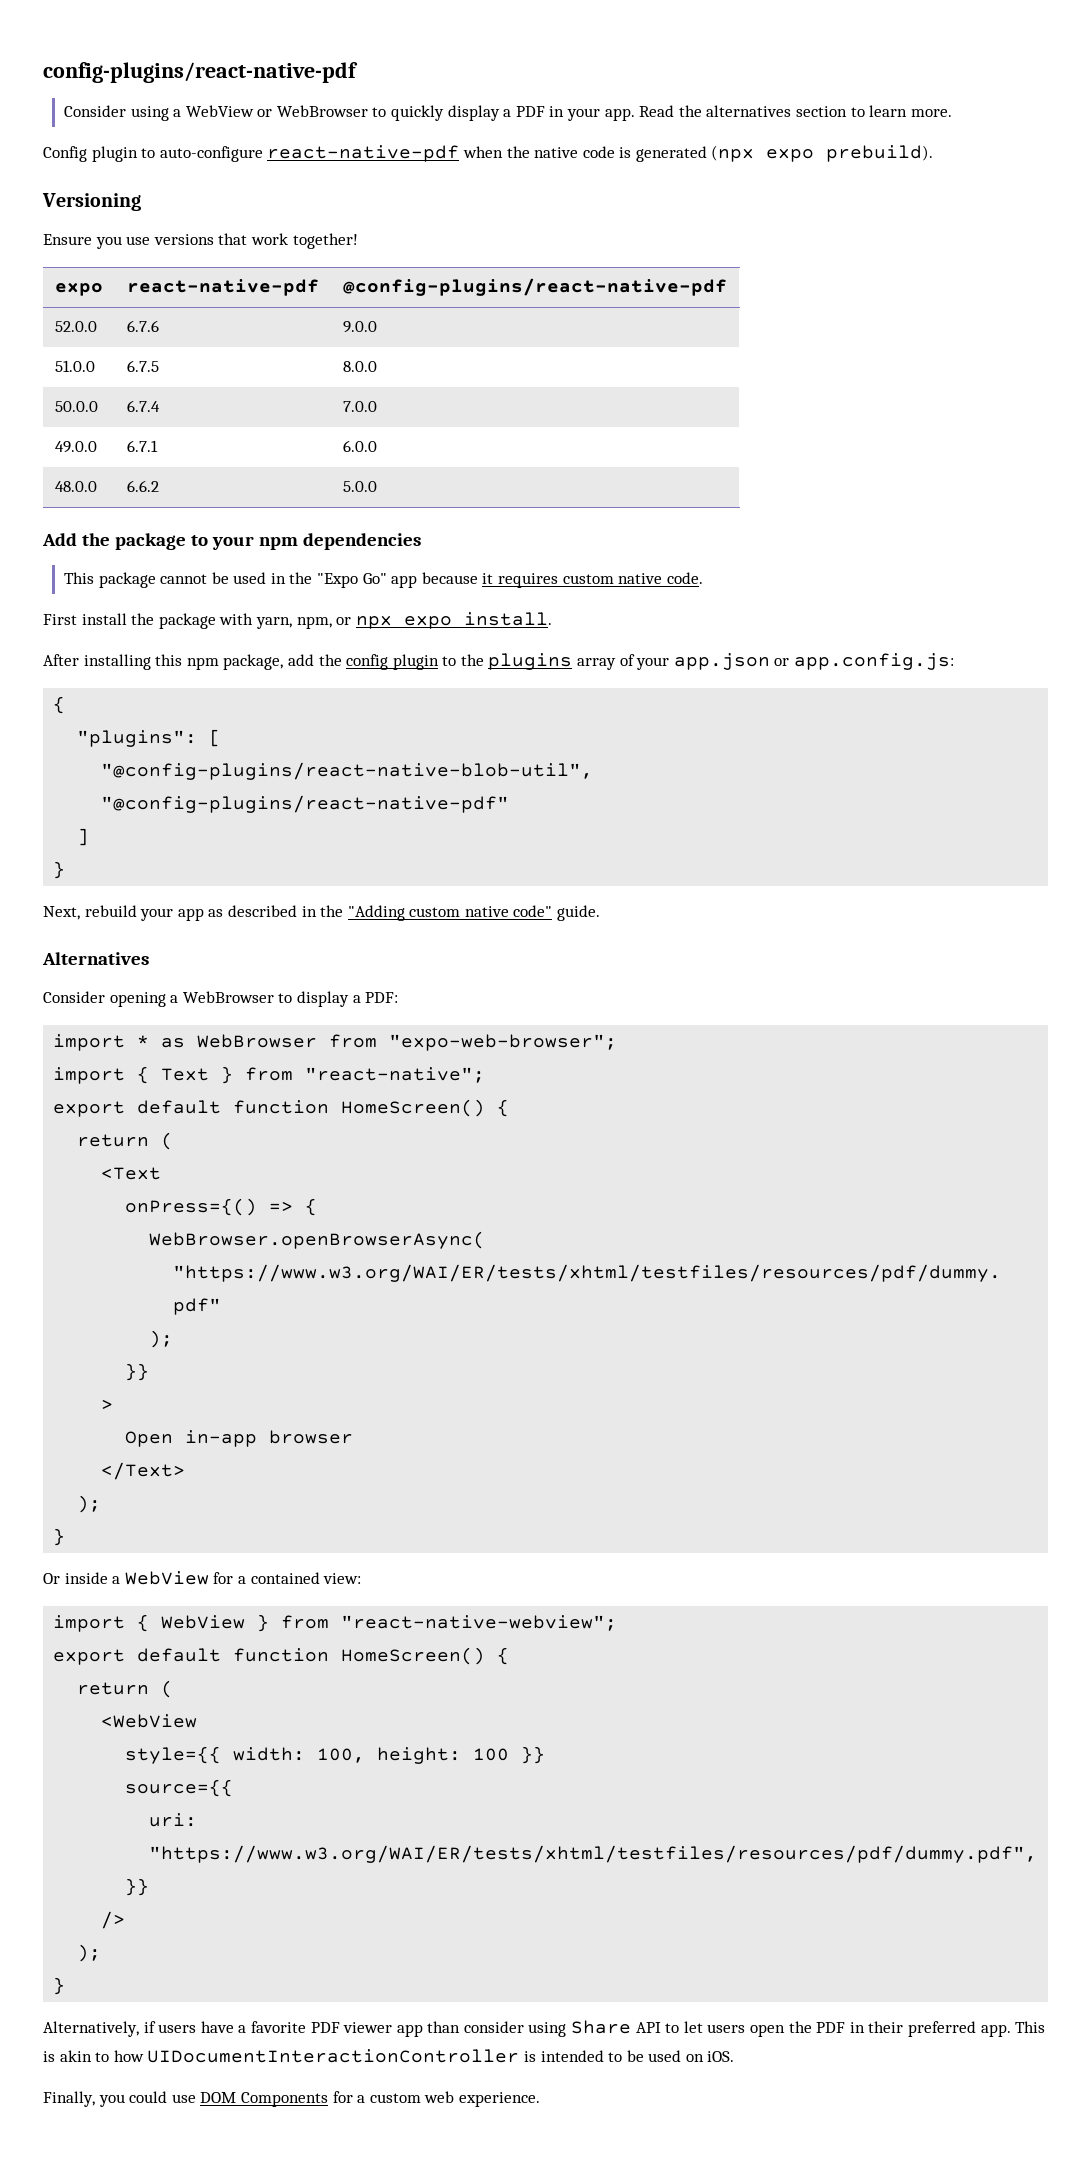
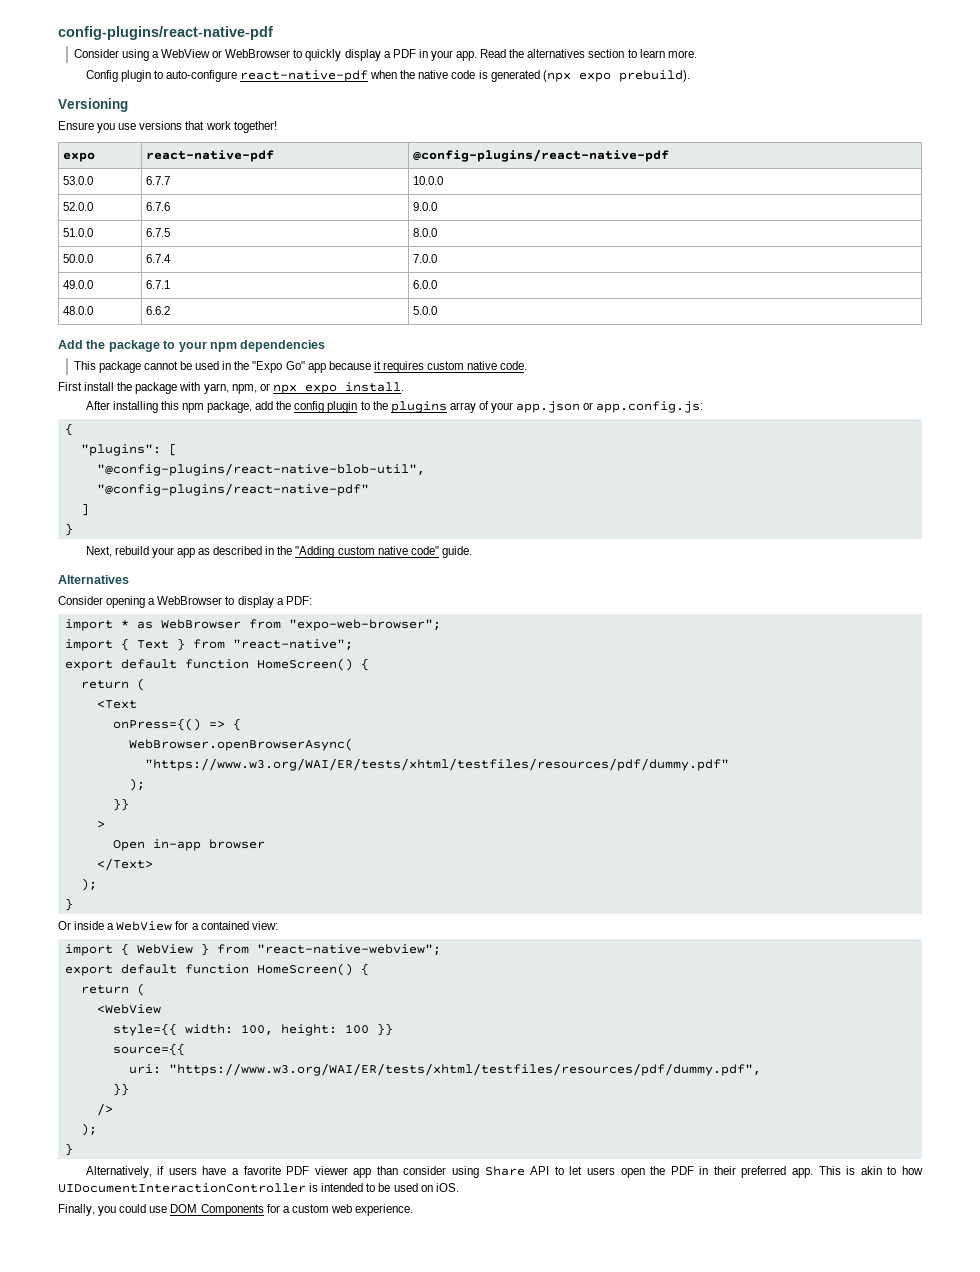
+ 53.0.0 | 6.7.7 | 10.0.0

